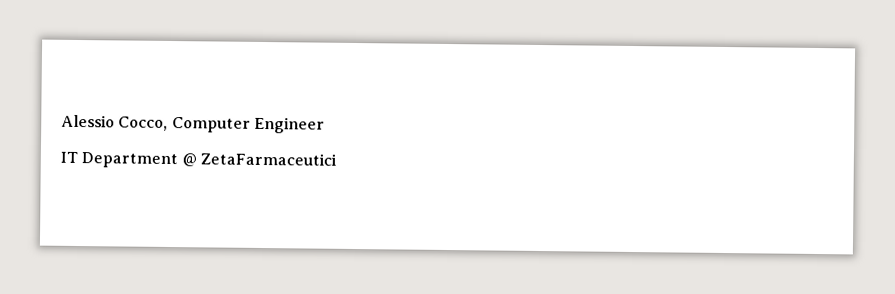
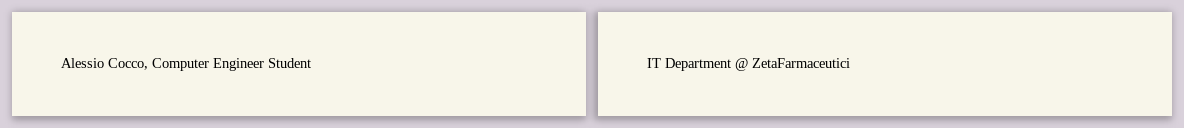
- Alessio Cocco, Computer Engineer
+ Alessio Cocco, Computer Engineer Student

